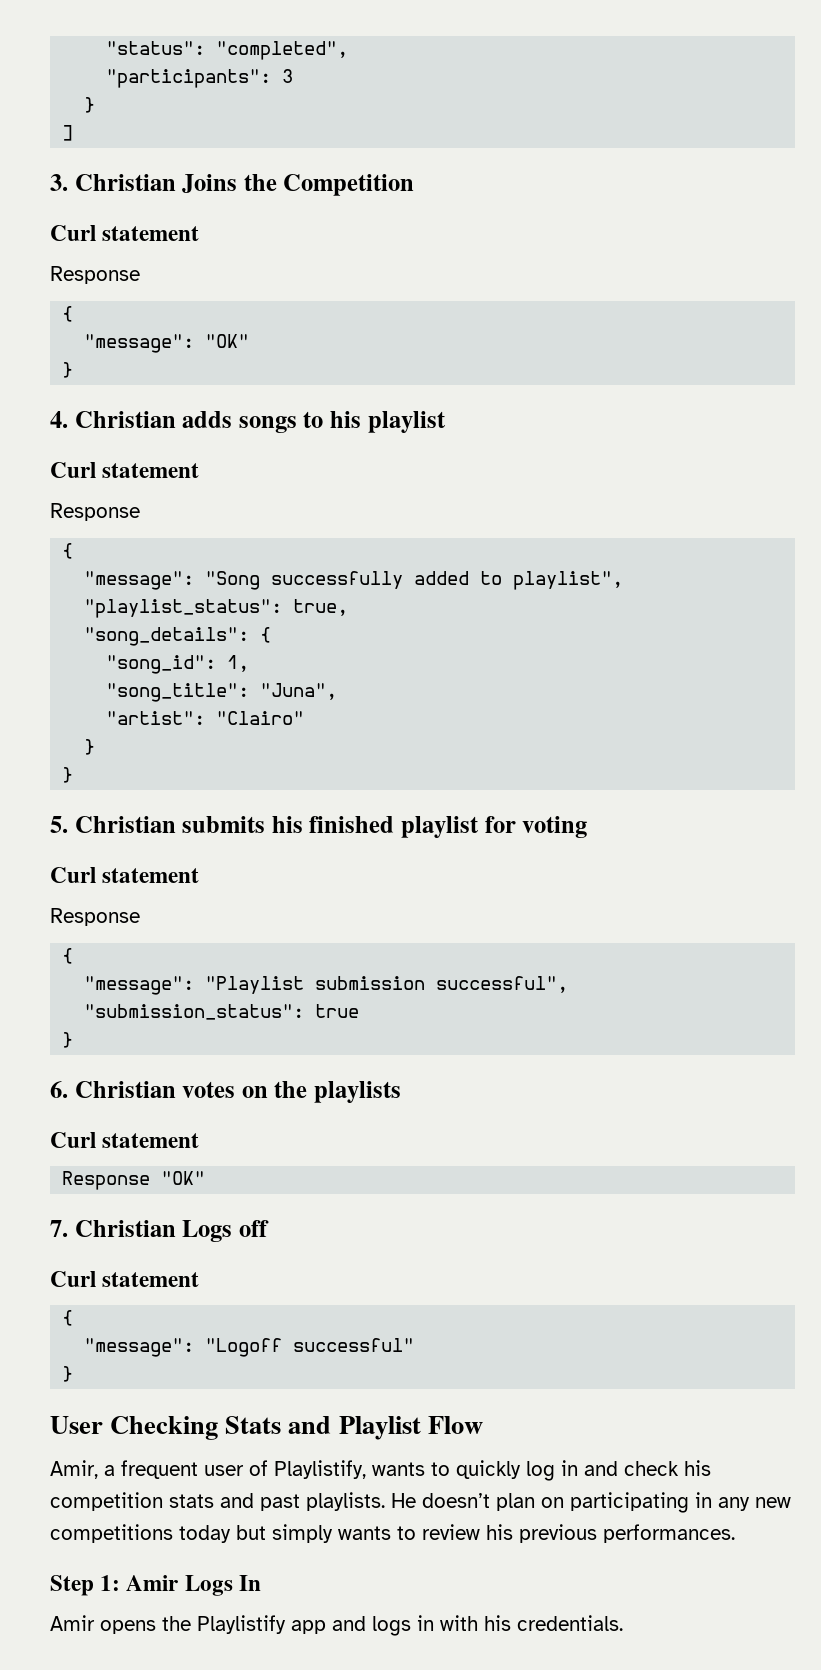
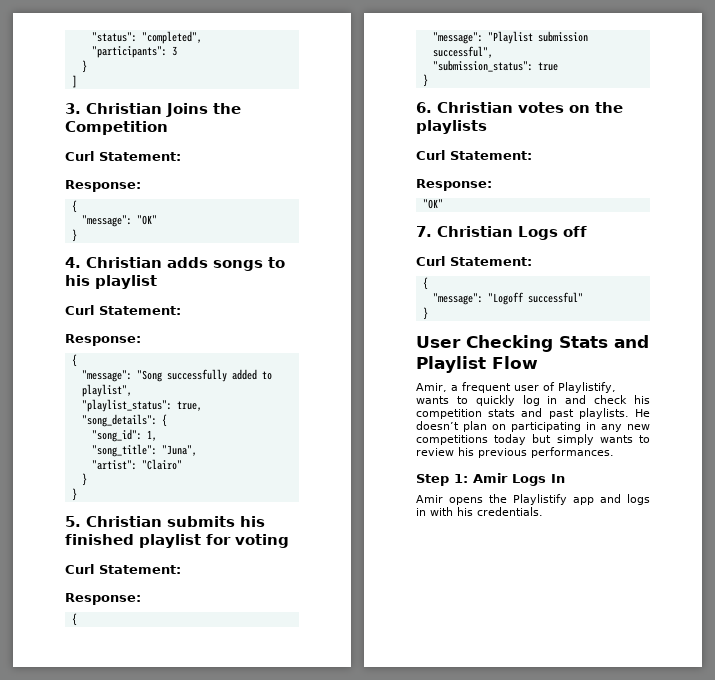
  3. Christian Joins the Competition
- Curl statement
- Response
+ Curl Statement:
+ Response:
  4. Christian adds songs to his playlist
- Curl statement
- Response
+ Curl Statement:
+ Response:
  5. Christian submits his finished playlist for voting
- Curl statement
- Response
+ Curl Statement:
+ Response:
  6. Christian votes on the playlists
- Curl statement
- Response "OK"
+ Curl Statement:
+ Response:
+ "OK"
  7. Christian Logs off
- Curl statement
+ Curl Statement:

